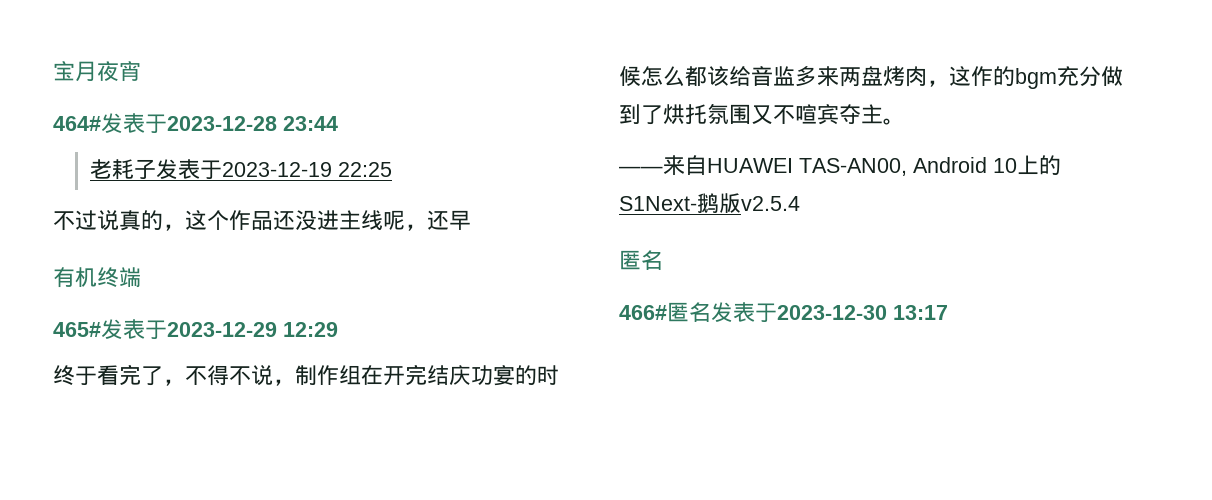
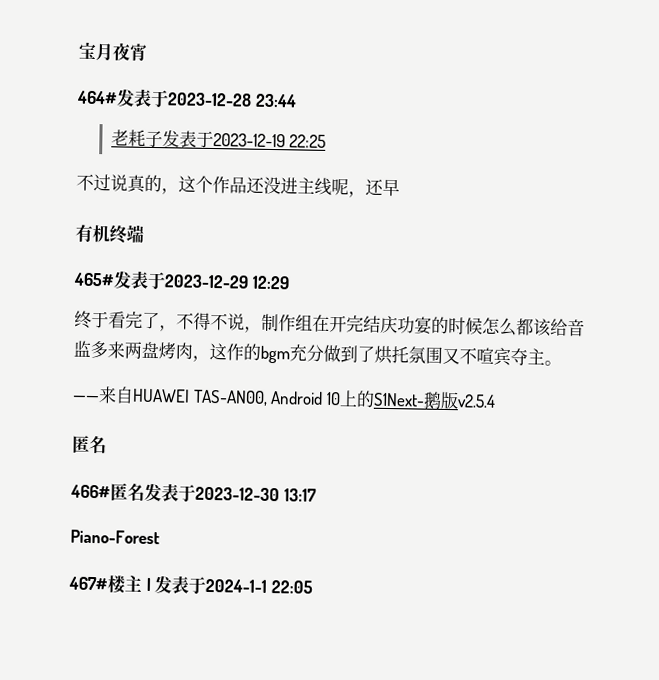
+ Piano-Forest
+ 467#楼主 | 发表于2024-1-1 22:05

